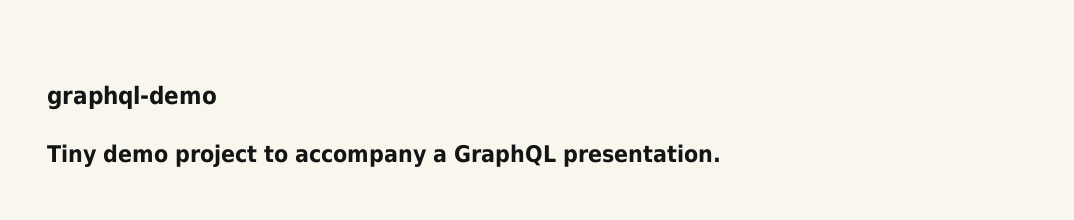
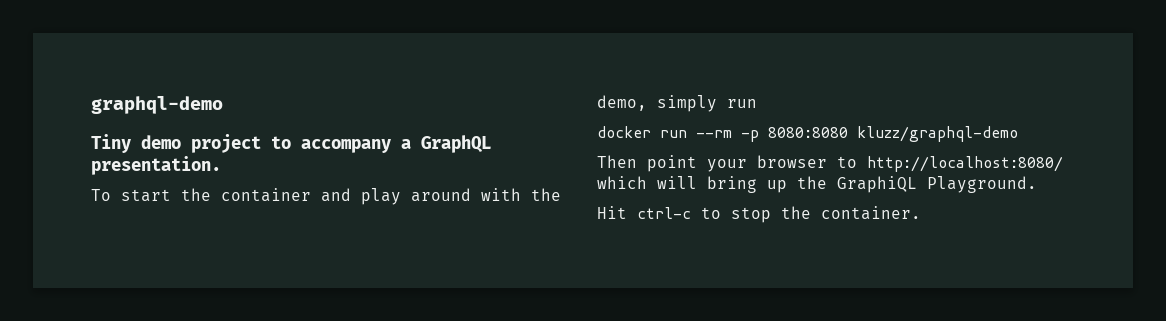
+ To start the container and play around with the demo, simply run
+ docker run --rm -p 8080:8080 kluzz/graphql-demo
+ Then point your browser to http://localhost:8080/ which will bring up the GraphiQL Playground.
+ Hit ctrl-c to stop the container.

